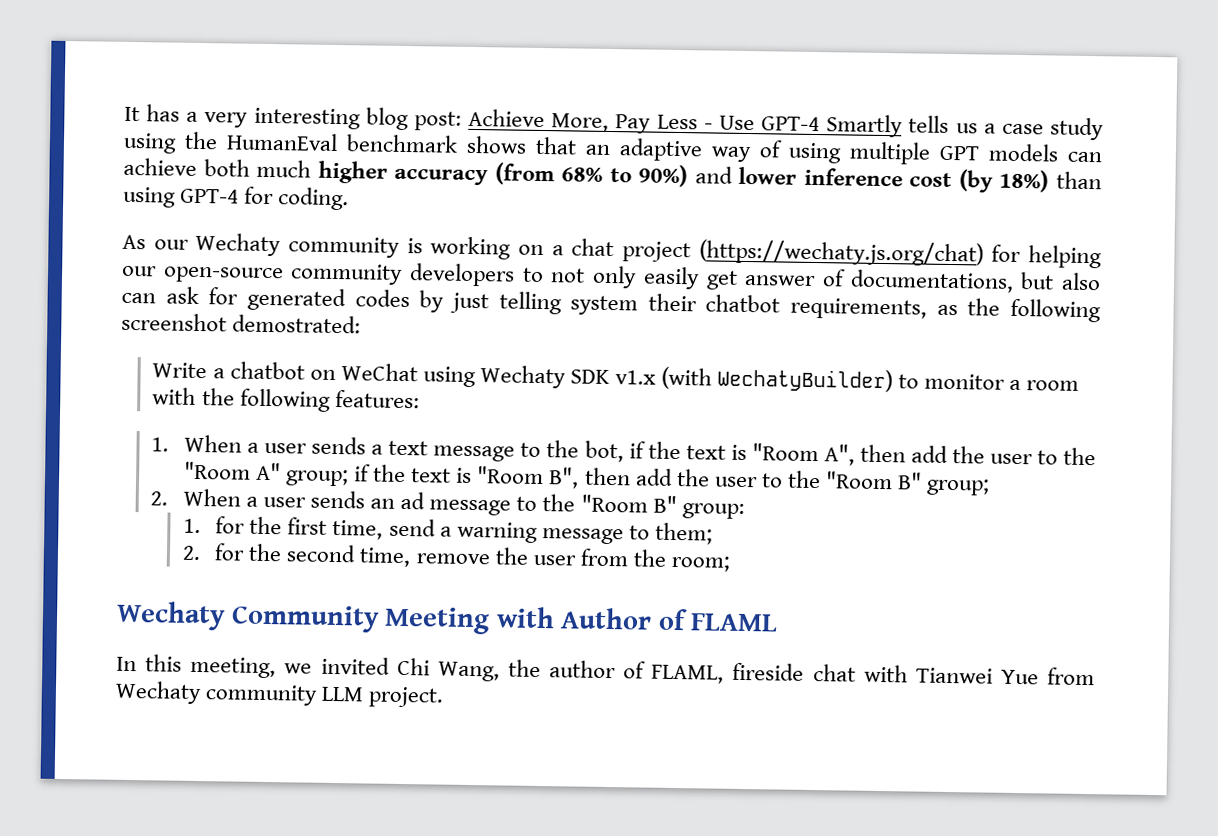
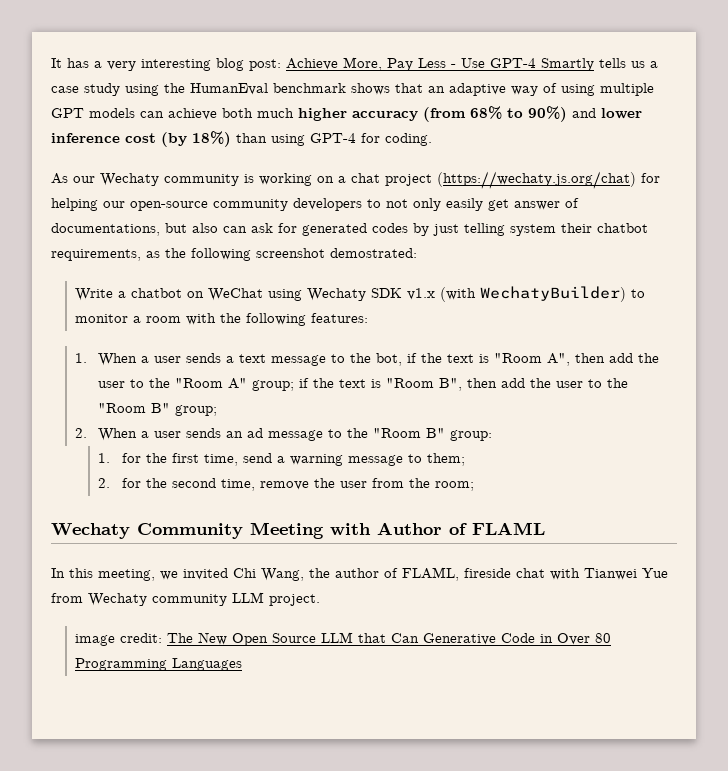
+ image credit: The New Open Source LLM that Can Generative Code in Over 80 Programming Languages

